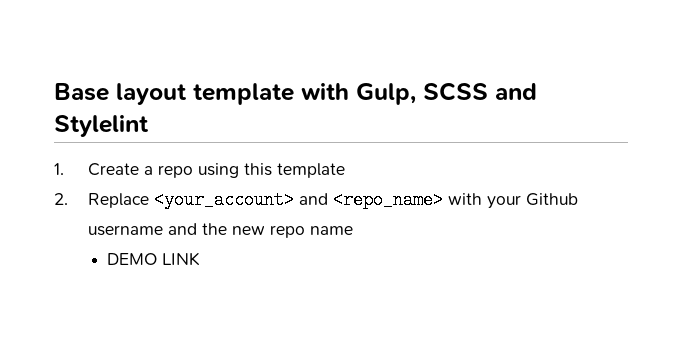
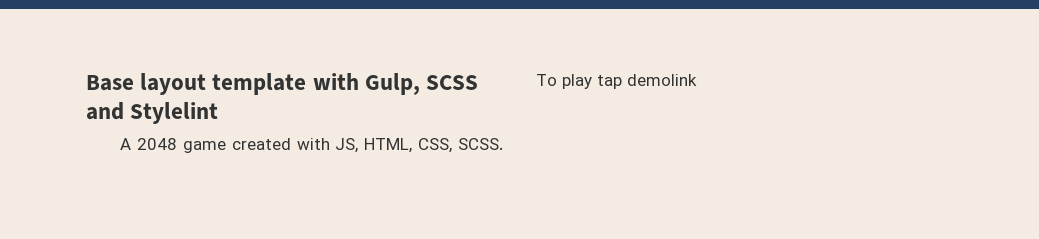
- 1. Create a repo using this template
- 2. Replace <your_account> and <repo_name> with your Github username and the new repo name
- DEMO LINK
+ A 2048 game created with JS, HTML, CSS, SCSS. To play tap demolink

